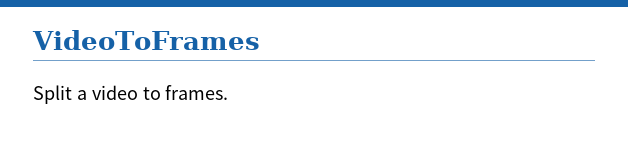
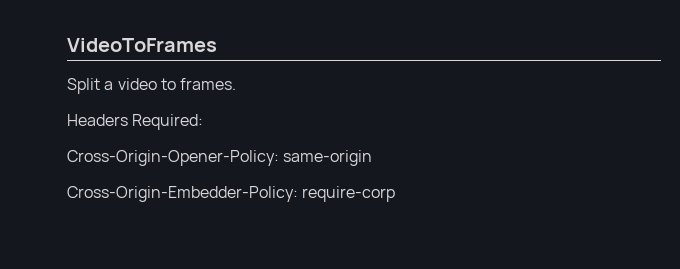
+ Headers Required:
+ Cross-Origin-Opener-Policy: same-origin
+ Cross-Origin-Embedder-Policy: require-corp

